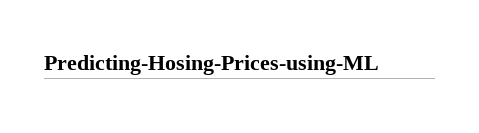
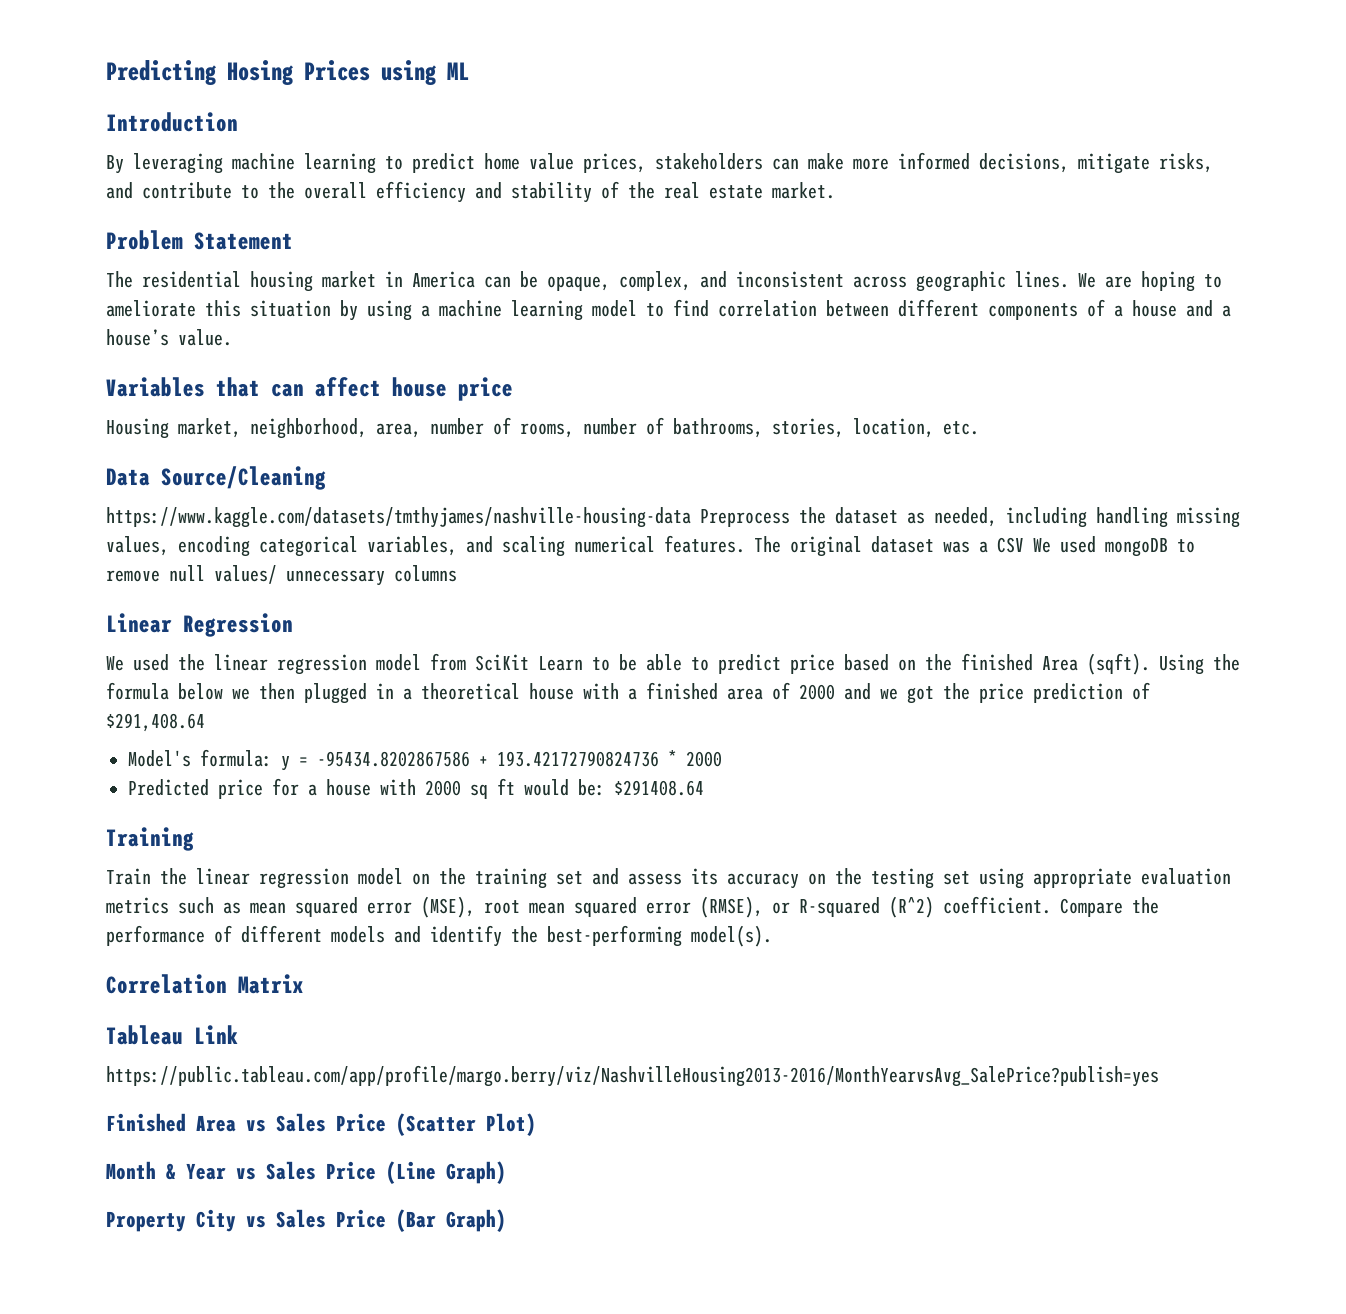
- Predicting-Hosing-Prices-using-ML
+ Predicting Hosing Prices using ML
+ Introduction
+ By leveraging machine learning to predict home value prices, stakeholders can make more informed decisions, mitigate risks, and contribute to the overall efficiency and stability of the real estate market.
+ Problem Statement
+ The residential housing market in America can be opaque, complex, and inconsistent across geographic lines. We are hoping to ameliorate this situation by using a machine learning model to find correlation between different components of a house and a house’s value.
+ Variables that can affect house price
+ Housing market, neighborhood, area, number of rooms, number of bathrooms, stories, location, etc.
+ Data Source/Cleaning
+ https://www.kaggle.com/datasets/tmthyjames/nashville-housing-data Preprocess the dataset as needed, including handling missing values, encoding categorical variables, and scaling numerical features. The original dataset was a CSV We used mongoDB to remove null values/ unnecessary columns
+ Linear Regression
+ We used the linear regression model from SciKit Learn to be able to predict price based on the finished Area (sqft). Using the formula below we then plugged in a theoretical house with a finished area of 2000 and we got the price prediction of $291,408.64
+ Model's formula: y = -95434.8202867586 + 193.42172790824736 * 2000
+ Predicted price for a house with 2000 sq ft would be: $291408.64
+ Training
+ Train the linear regression model on the training set and assess its accuracy on the testing set using appropriate evaluation metrics such as mean squared error (MSE), root mean squared error (RMSE), or R-squared (R^2) coefficient. Compare the performance of different models and identify the best-performing model(s).
+ Correlation Matrix
+ Tableau Link
+ https://public.tableau.com/app/profile/margo.berry/viz/NashvilleHousing2013-2016/MonthYearvsAvg_SalePrice?publish=yes
+ Finished Area vs Sales Price (Scatter Plot)
+ Month & Year vs Sales Price (Line Graph)
+ Property City vs Sales Price (Bar Graph)

